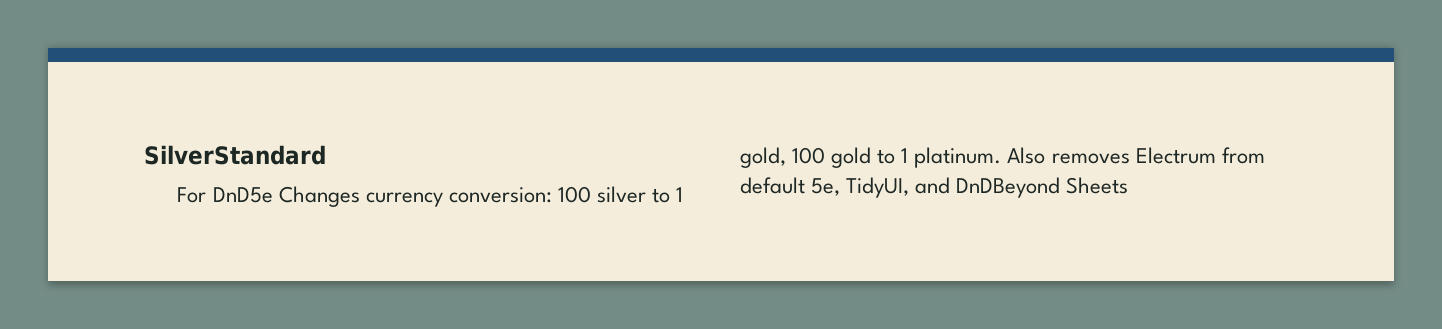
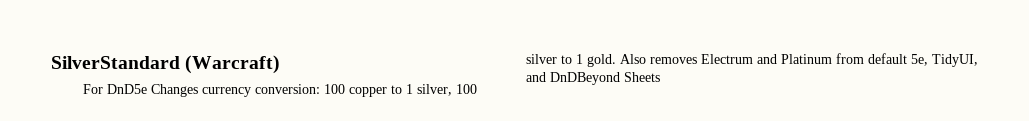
- SilverStandard
+ SilverStandard (Warcraft)
- For DnD5e Changes currency conversion: 100 silver to 1 gold, 100 gold to 1 platinum.
+ For DnD5e Changes currency conversion: 100 copper to 1 silver, 100 silver to 1 gold.
- Also removes Electrum from default 5e, TidyUI, and DnDBeyond Sheets
+ Also removes Electrum and Platinum from default 5e, TidyUI, and DnDBeyond Sheets

